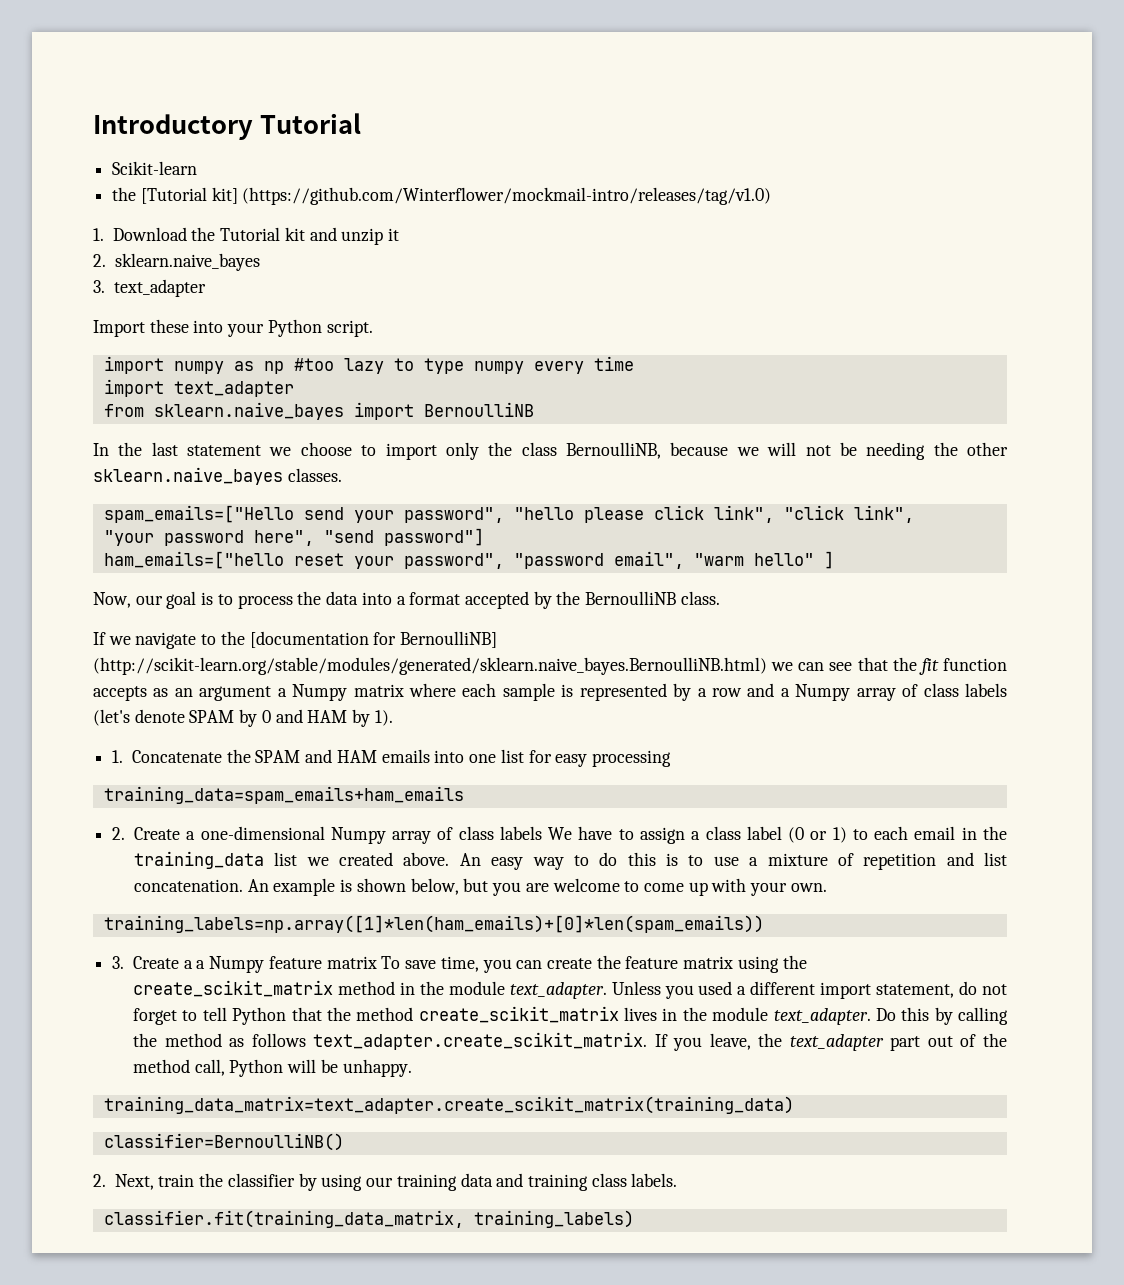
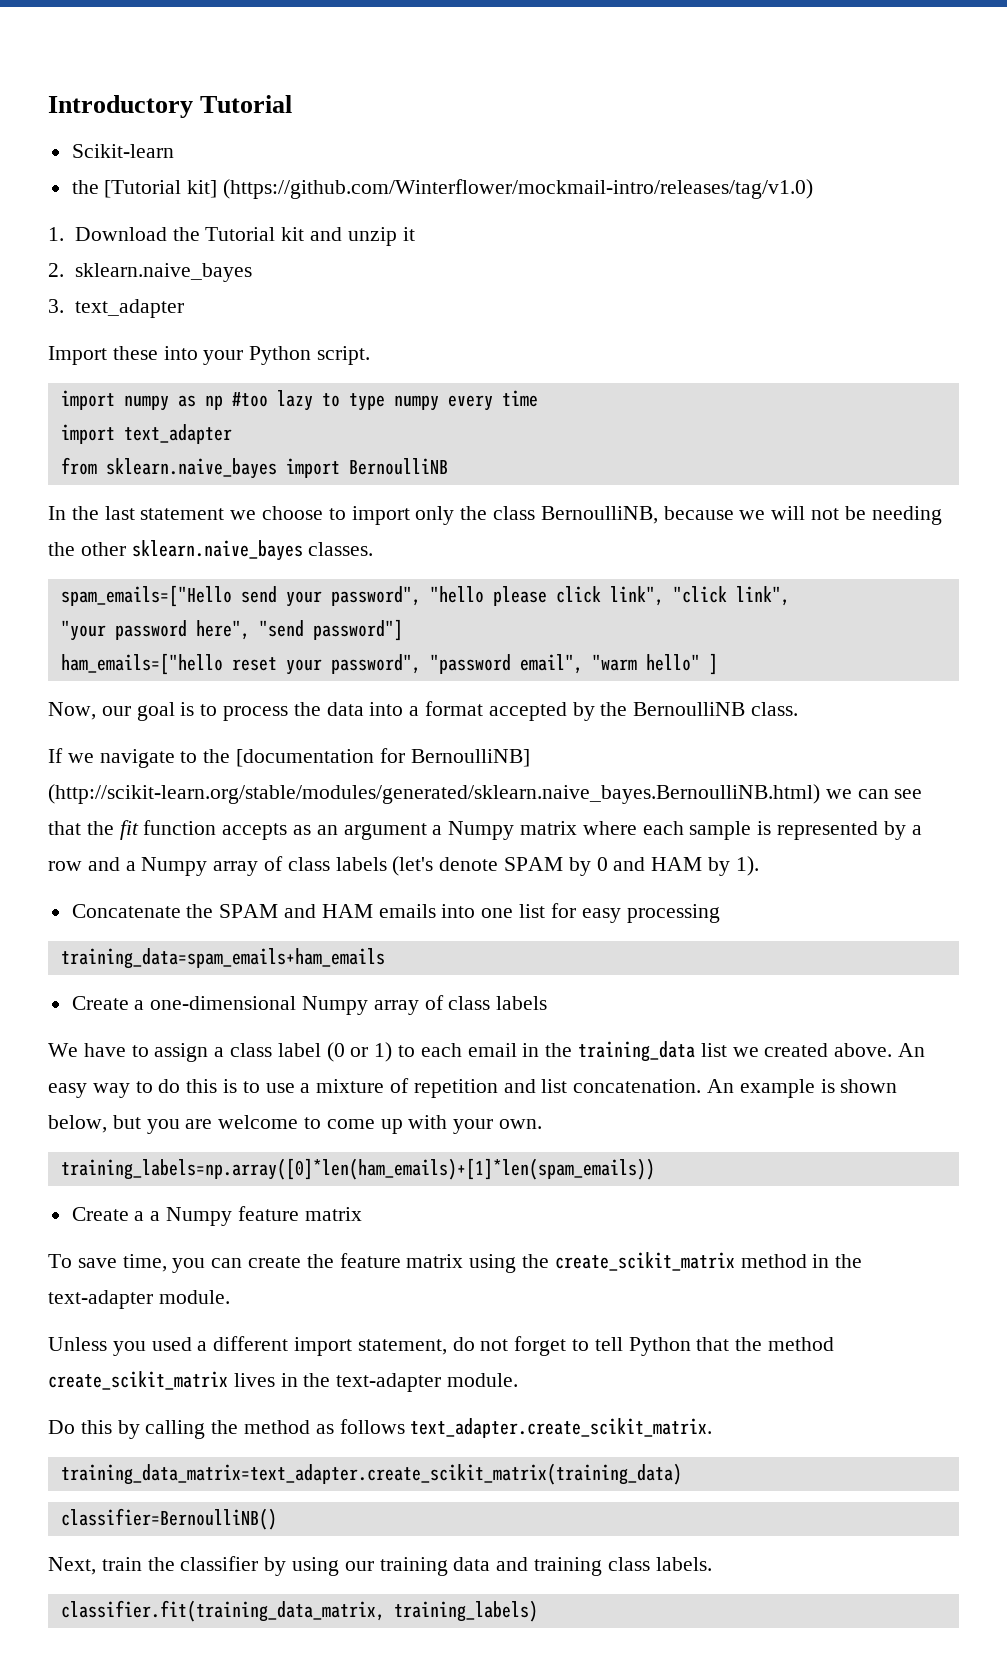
- 1. Concatenate the SPAM and HAM emails into one list for easy processing
+ Concatenate the SPAM and HAM emails into one list for easy processing
- 2. Create a one-dimensional Numpy array of class labels We have to assign a class label (0 or 1) to each email in the training_data list we created above.
+ Create a one-dimensional Numpy array of class labels
+ We have to assign a class label (0 or 1) to each email in the training_data list we created above.
- training_labels=np.array([1]*len(ham_emails)+[0]*len(spam_emails))
- 3. Create a a Numpy feature matrix To save time, you can create the feature matrix using the create_scikit_matrix method in the module text_adapter. Unless you used a different import statement, do not forget to tell Python that the method create_scikit_matrix lives in the module text_adapter. Do this by calling the method as follows text_adapter.create_scikit_matrix. If you leave, the text_adapter part out of the method call, Python will be unhappy.
+ training_labels=np.array([0]*len(ham_emails)+[1]*len(spam_emails))
+ Create a a Numpy feature matrix
+ To save time, you can create the feature matrix using the create_scikit_matrix method in the text-adapter module.
+ Unless you used a different import statement, do not forget to tell Python that the method create_scikit_matrix lives in the text-adapter module.
+ Do this by calling the method as follows text_adapter.create_scikit_matrix.
- 2. Next, train the classifier by using our training data and training class labels.
+ Next, train the classifier by using our training data and training class labels.

